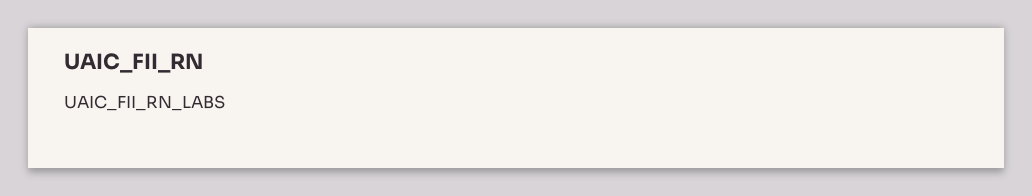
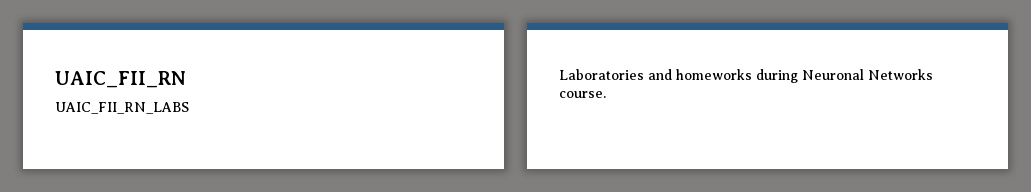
+ Laboratories and homeworks during Neuronal Networks course.

